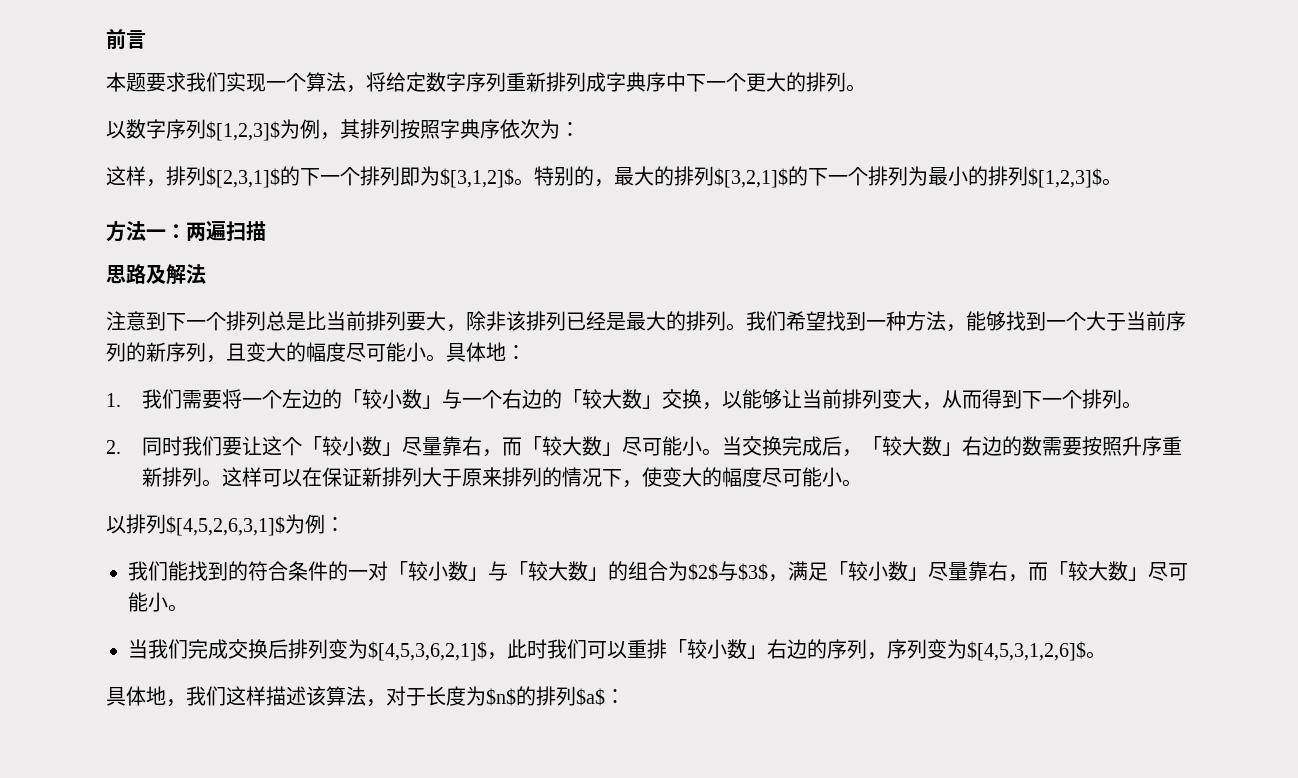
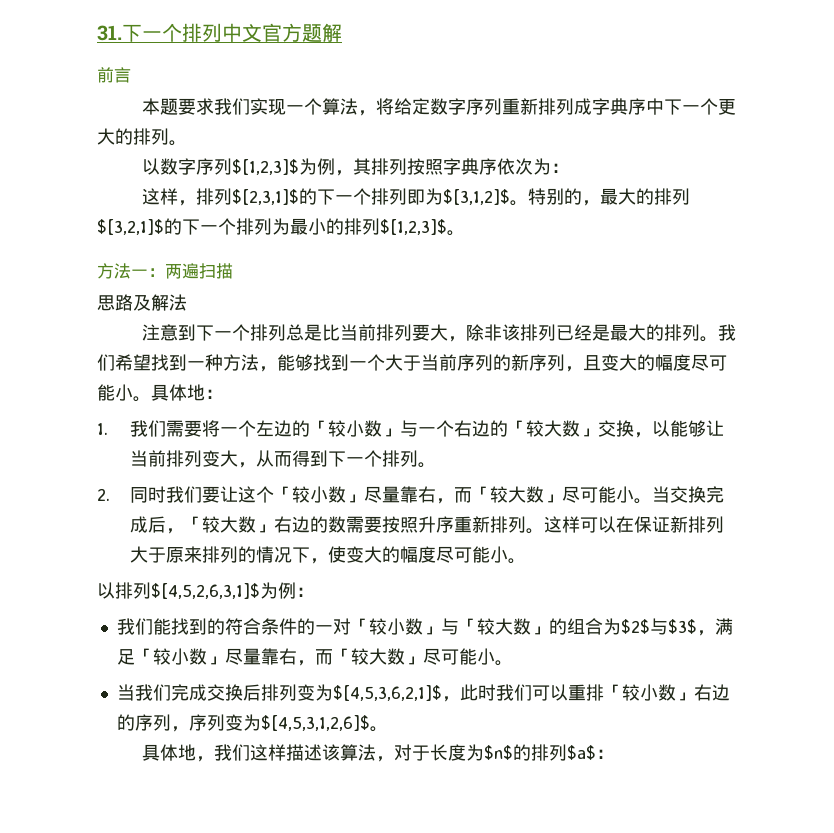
+ 31.下一个排列中文官方题解

